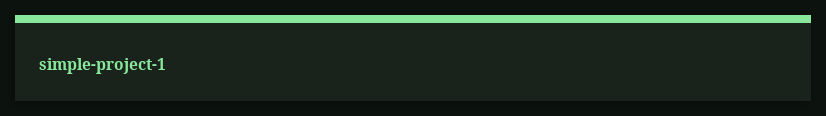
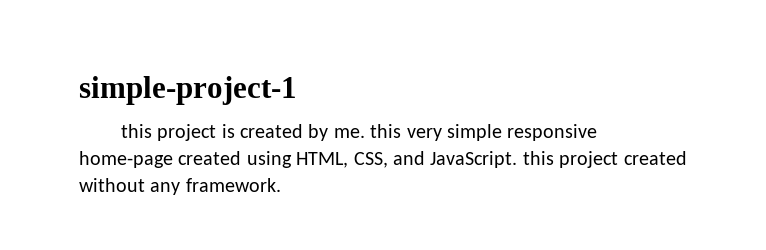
+ this project is created by me. this very simple responsive home-page created using HTML, CSS, and JavaScript. this project created without any framework.

